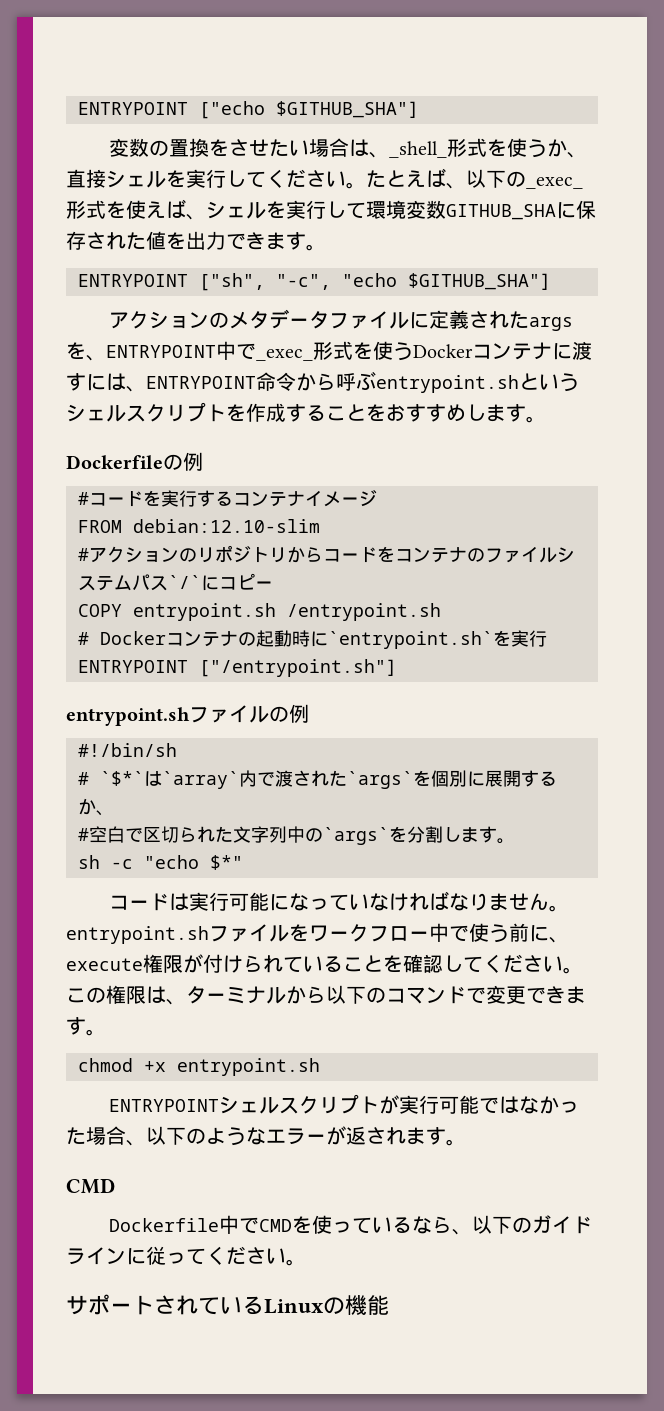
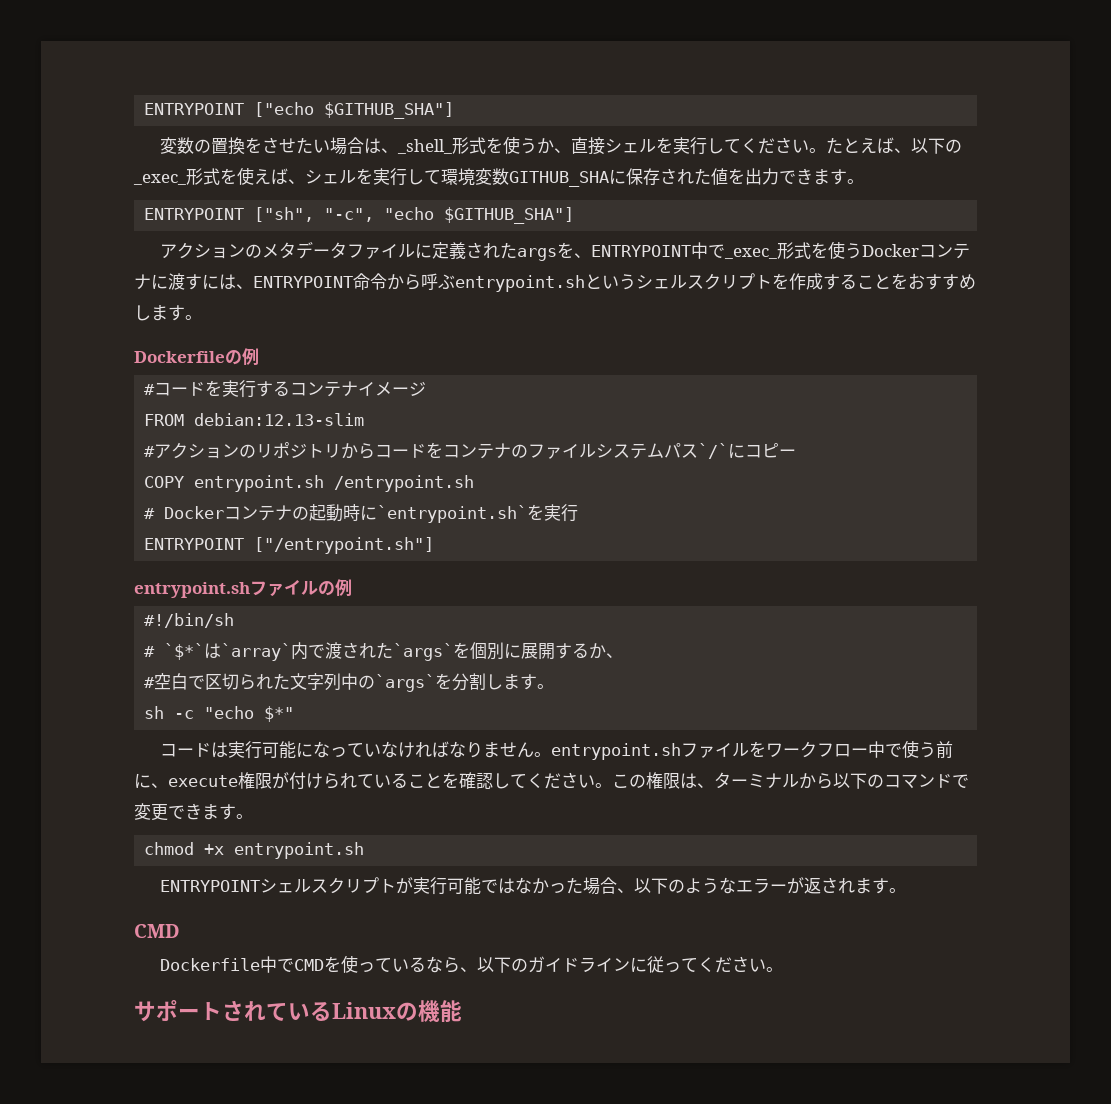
- FROM debian:12.10-slim
+ FROM debian:12.13-slim

